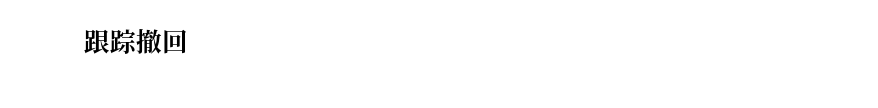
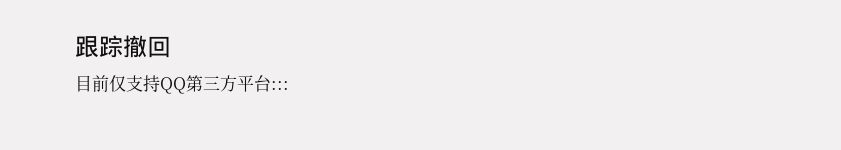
+ 目前仅支持QQ第三方平台:::

